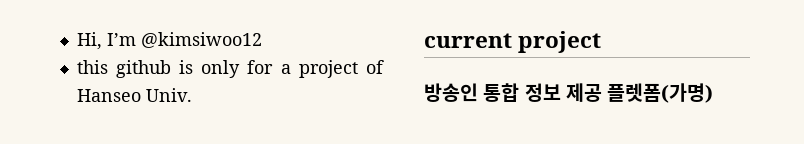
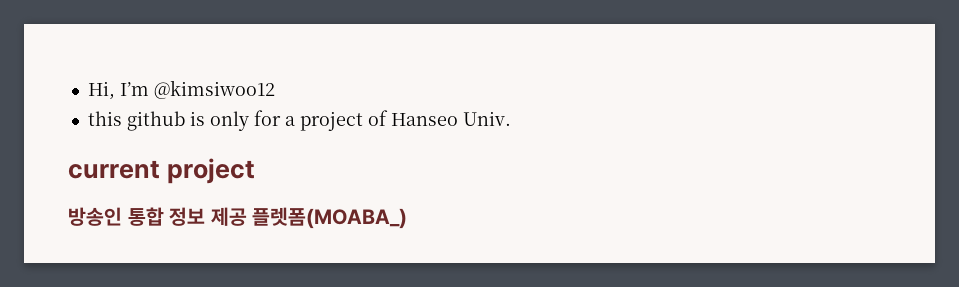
- 방송인 통합 정보 제공 플렛폼(가명)
+ 방송인 통합 정보 제공 플렛폼(MOABA_)

